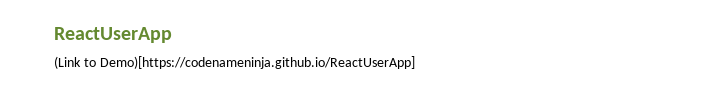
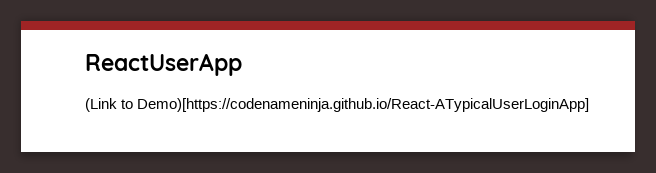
- (Link to Demo)[https://codenameninja.github.io/ReactUserApp]
+ (Link to Demo)[https://codenameninja.github.io/React-ATypicalUserLoginApp]

